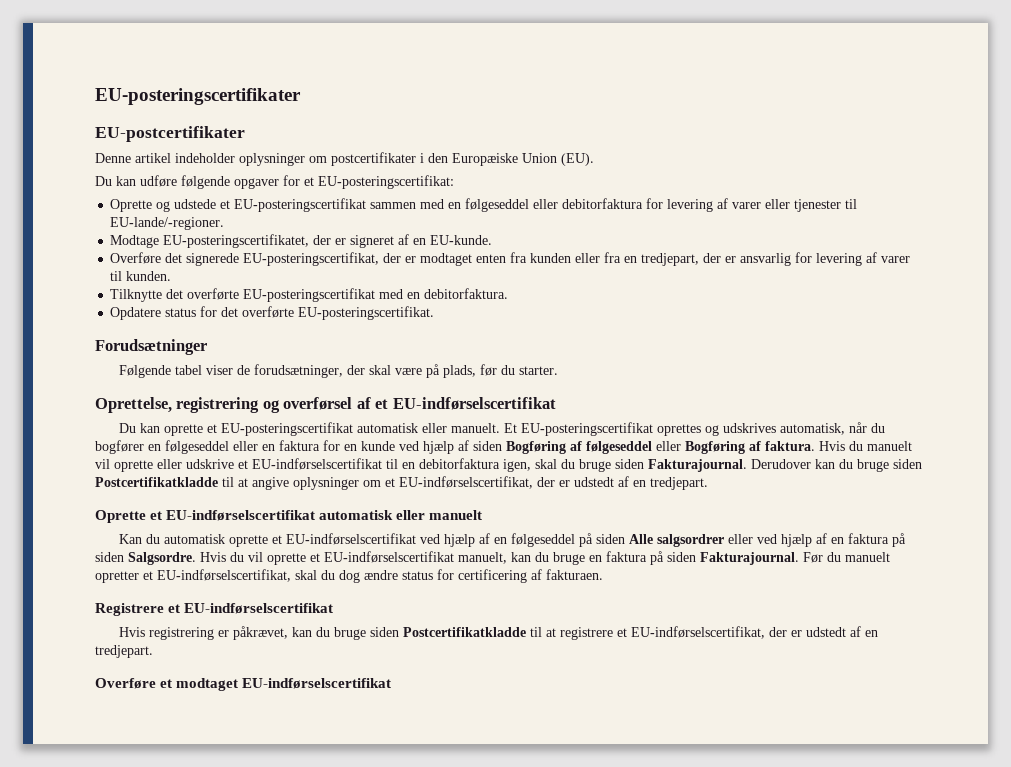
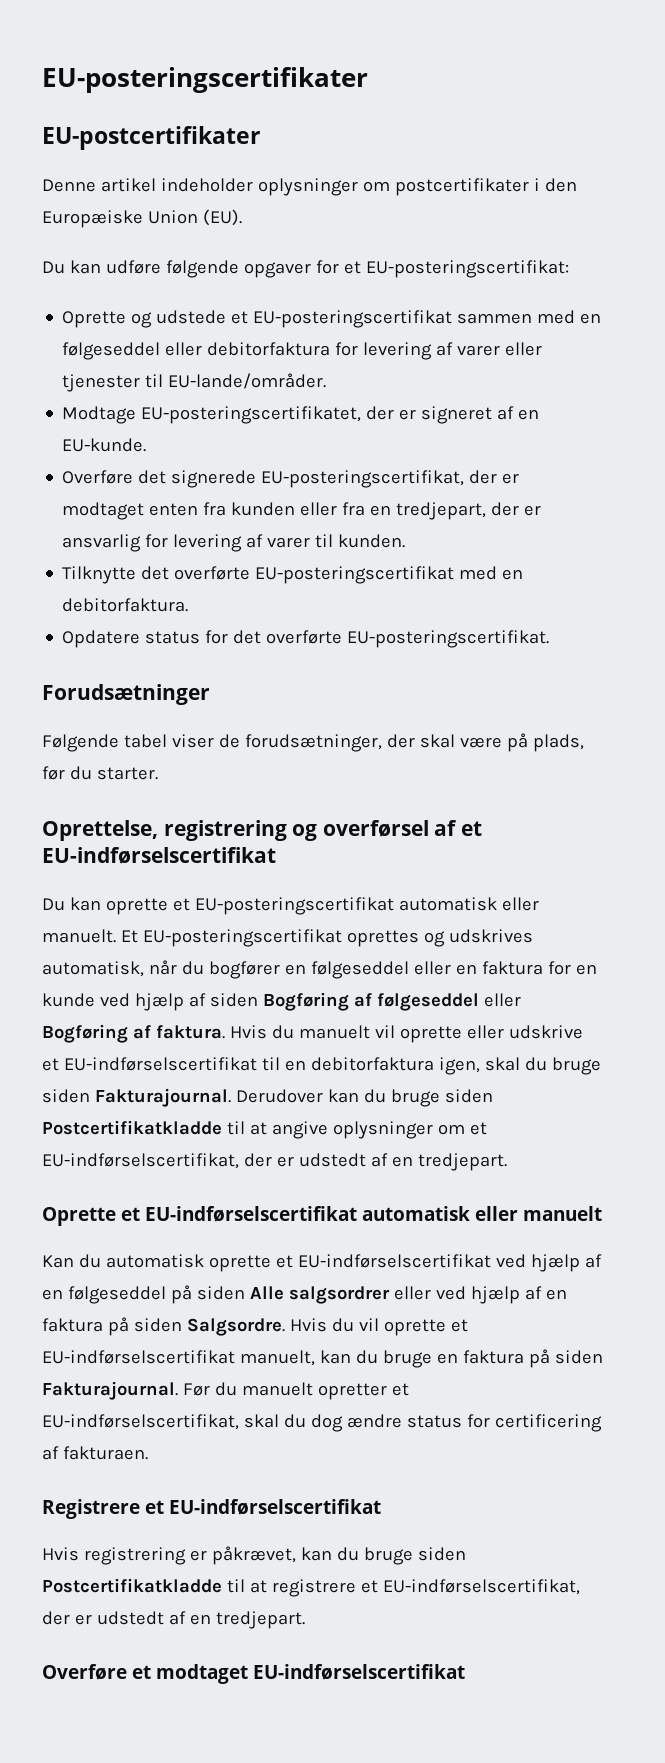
- Oprette og udstede et EU-posteringscertifikat sammen med en følgeseddel eller debitorfaktura for levering af varer eller tjenester til EU-lande/-regioner.
+ Oprette og udstede et EU-posteringscertifikat sammen med en følgeseddel eller debitorfaktura for levering af varer eller tjenester til EU-lande/områder.

